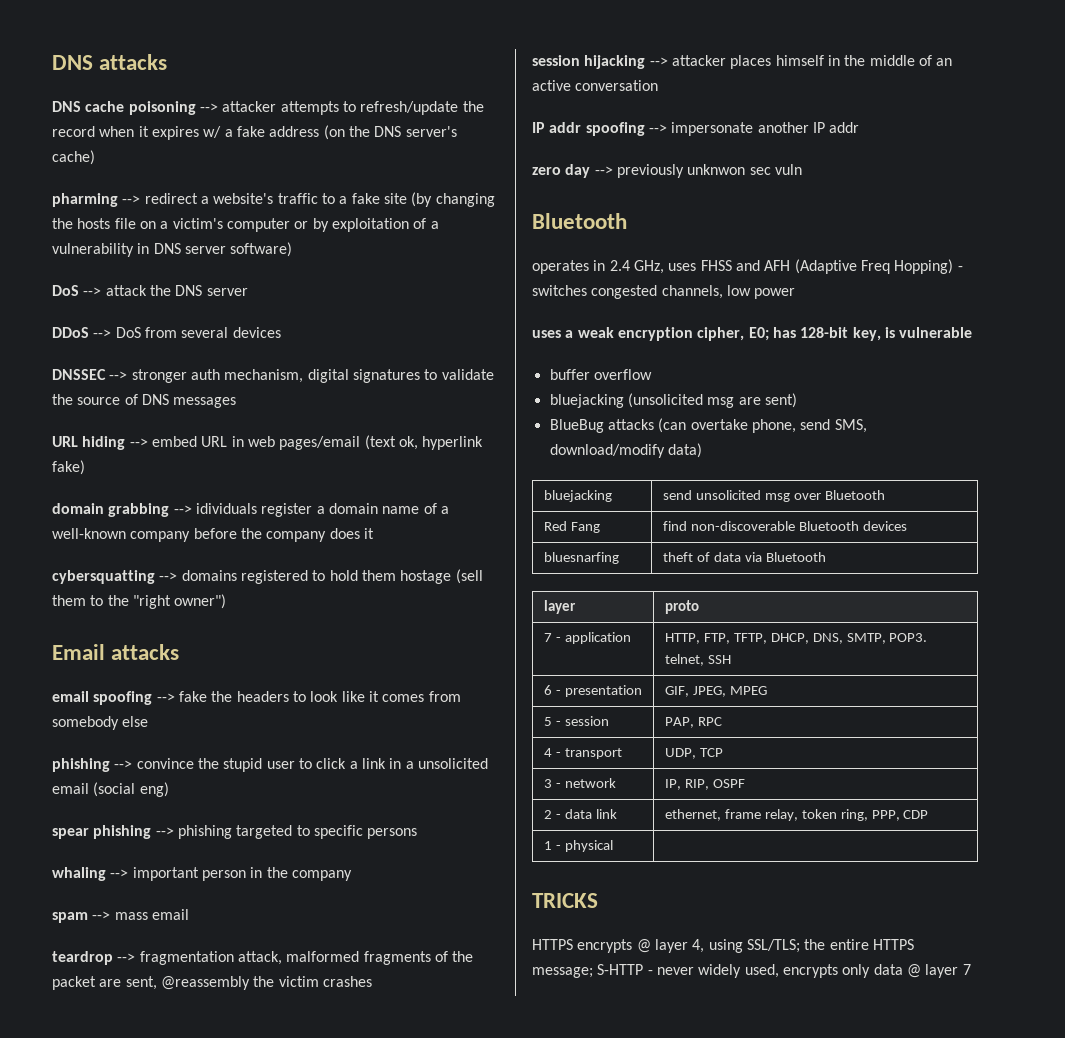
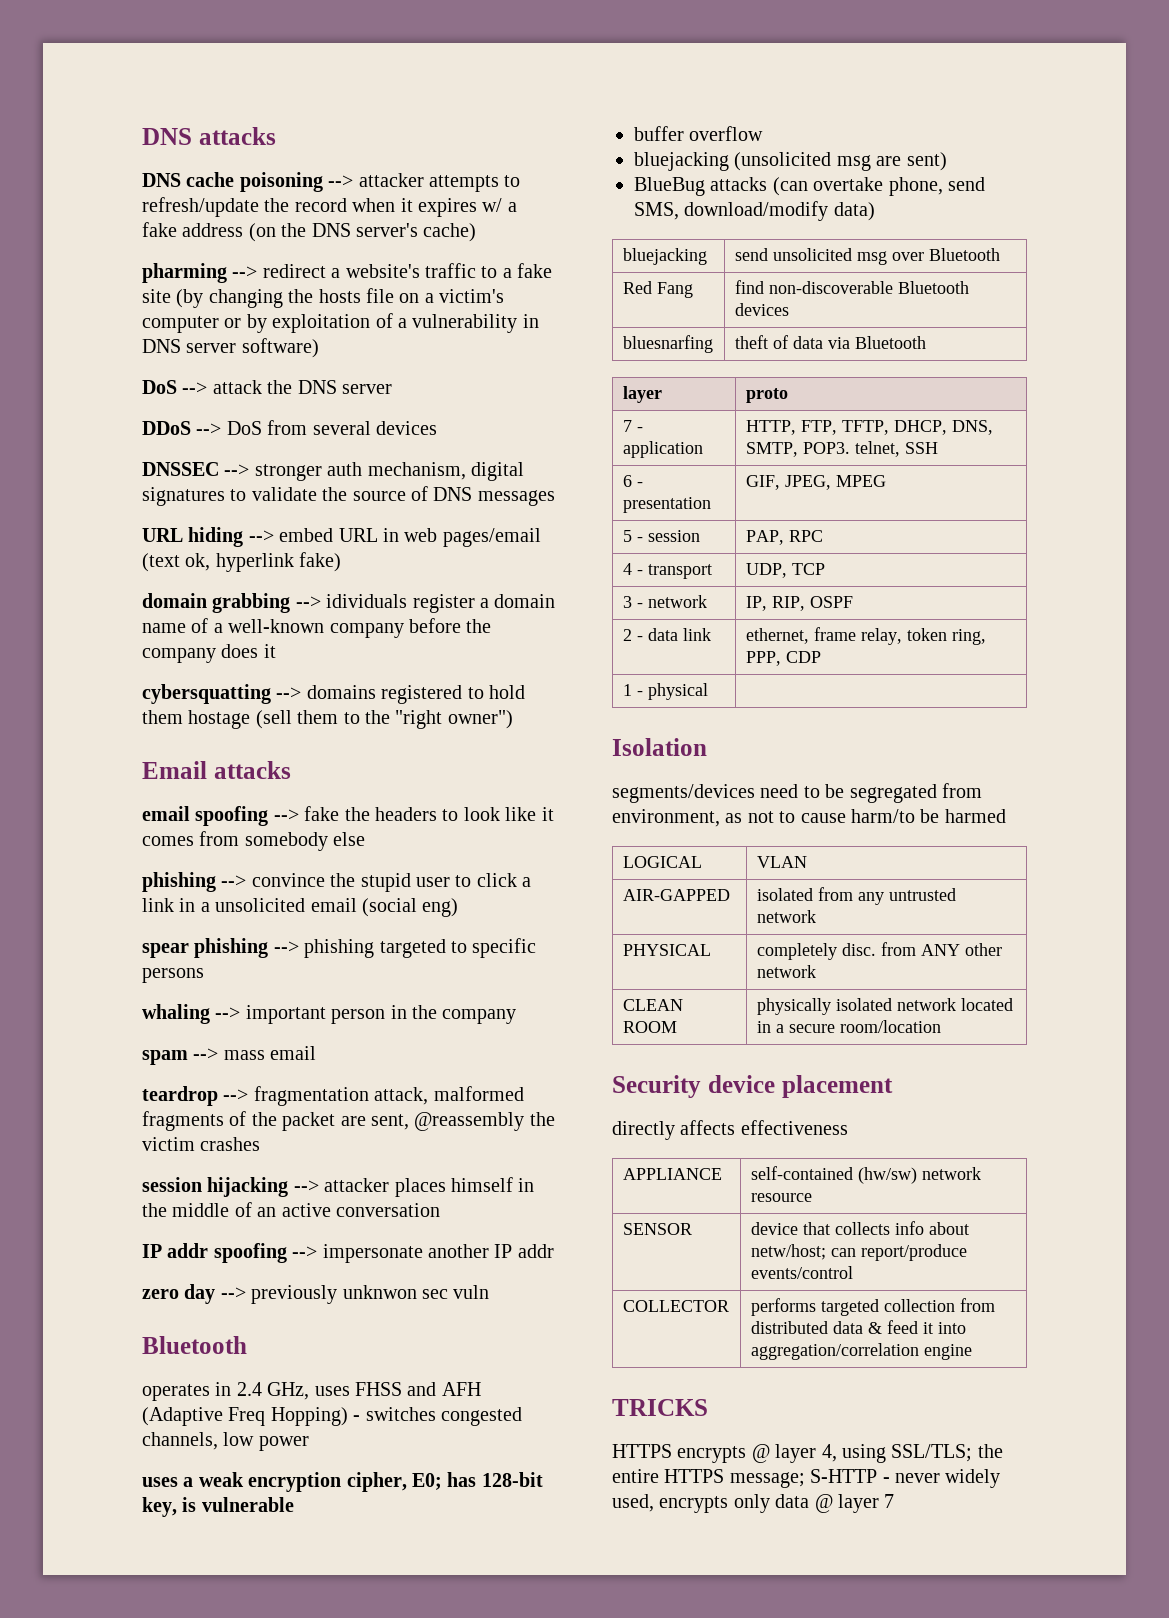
+ Isolation
+ segments/devices need to be segregated from environment, as not to cause harm/to be harmed
+ LOGICAL | VLAN
+ AIR-GAPPED | isolated from any untrusted network
+ PHYSICAL | completely disc. from ANY other network
+ CLEAN ROOM | physically isolated network located in a secure room/location
+ Security device placement
+ directly affects effectiveness
+ APPLIANCE | self-contained (hw/sw) network resource
+ SENSOR | device that collects info about netw/host; can report/produce events/control
+ COLLECTOR | performs targeted collection from distributed data & feed it into aggregation/correlation engine

